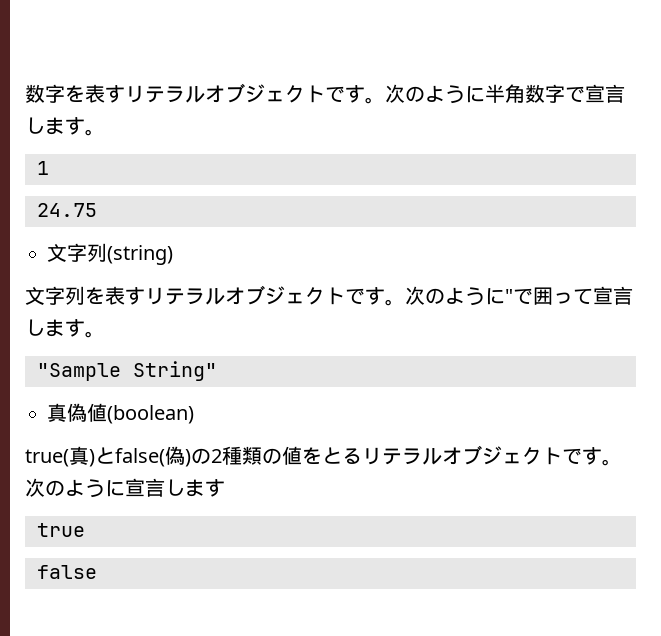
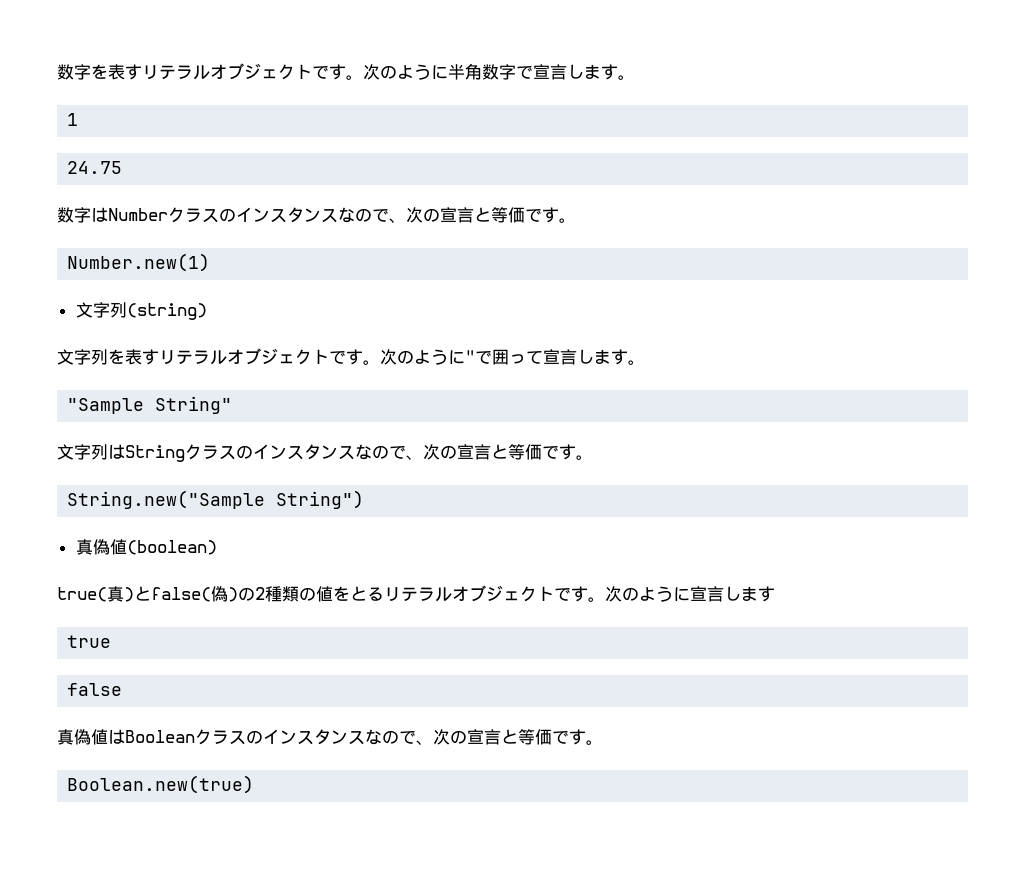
+ 数字はNumberクラスのインスタンスなので、次の宣言と等価です。
+ Number.new(1)
+ 文字列はStringクラスのインスタンスなので、次の宣言と等価です。
+ String.new("Sample String")
+ 真偽値はBooleanクラスのインスタンスなので、次の宣言と等価です。
+ Boolean.new(true)

